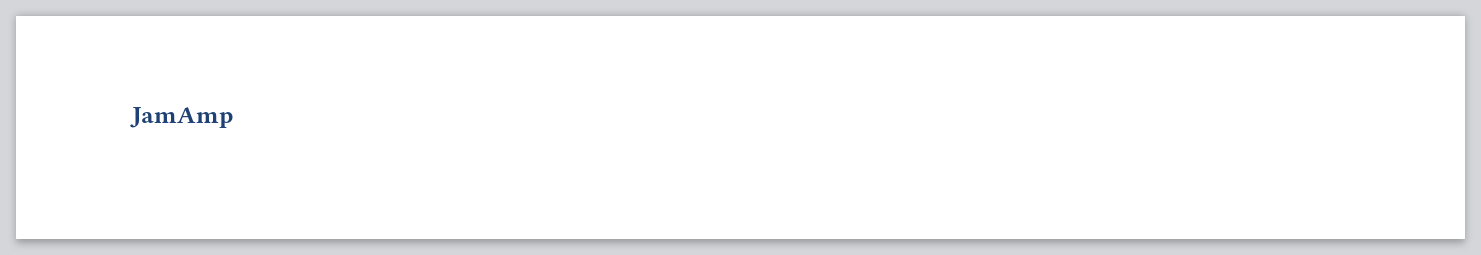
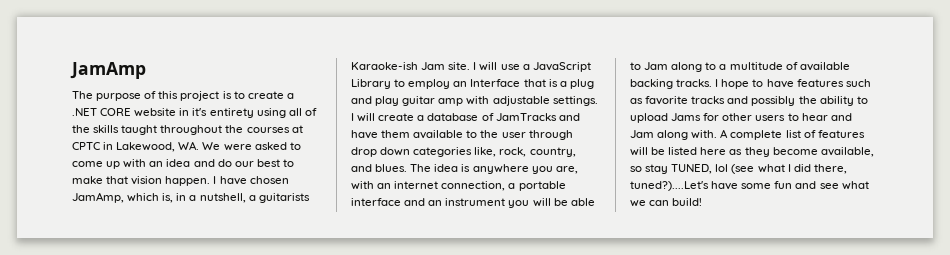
+ The purpose of this project is to create a .NET CORE website in it's entirety using all of the skills taught throughout the courses at CPTC in Lakewood, WA. We were asked to come up with an idea and do our best to make that vision happen. I have chosen JamAmp, which is, in a nutshell, a guitarists Karaoke-ish Jam site. I will use a JavaScript Library to employ an Interface that is a plug and play guitar amp with adjustable settings. I will create a database of JamTracks and have them available to the user through drop down categories like, rock, country, and blues. The idea is anywhere you are, with an internet connection, a portable interface and an instrument you will be able to Jam along to a multitude of available backing tracks. I hope to have features such as favorite tracks and possibly the ability to upload Jams for other users to hear and Jam along with. A complete list of features will be listed here as they become available, so stay TUNED, lol (see what I did there, tuned?)....Let's have some fun and see what we can build!

